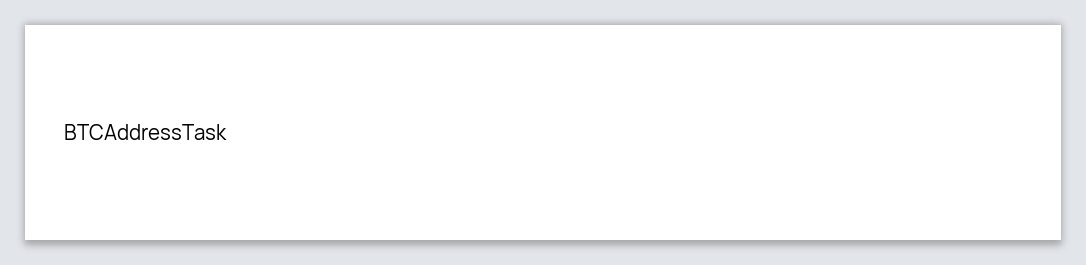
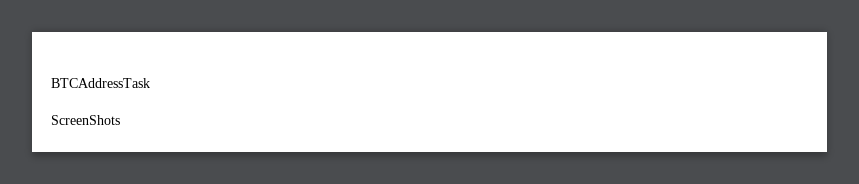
+ ScreenShots

